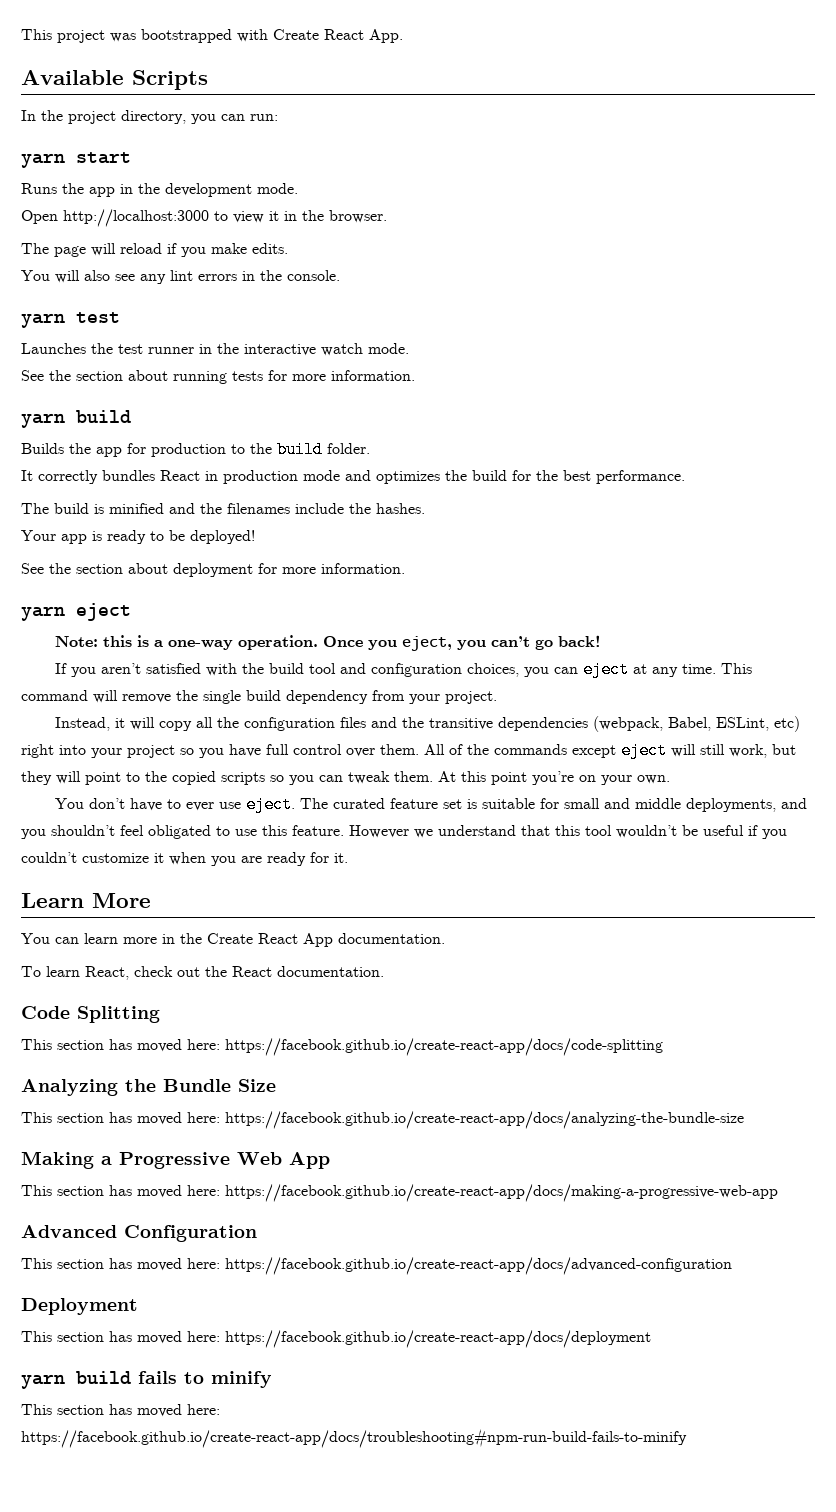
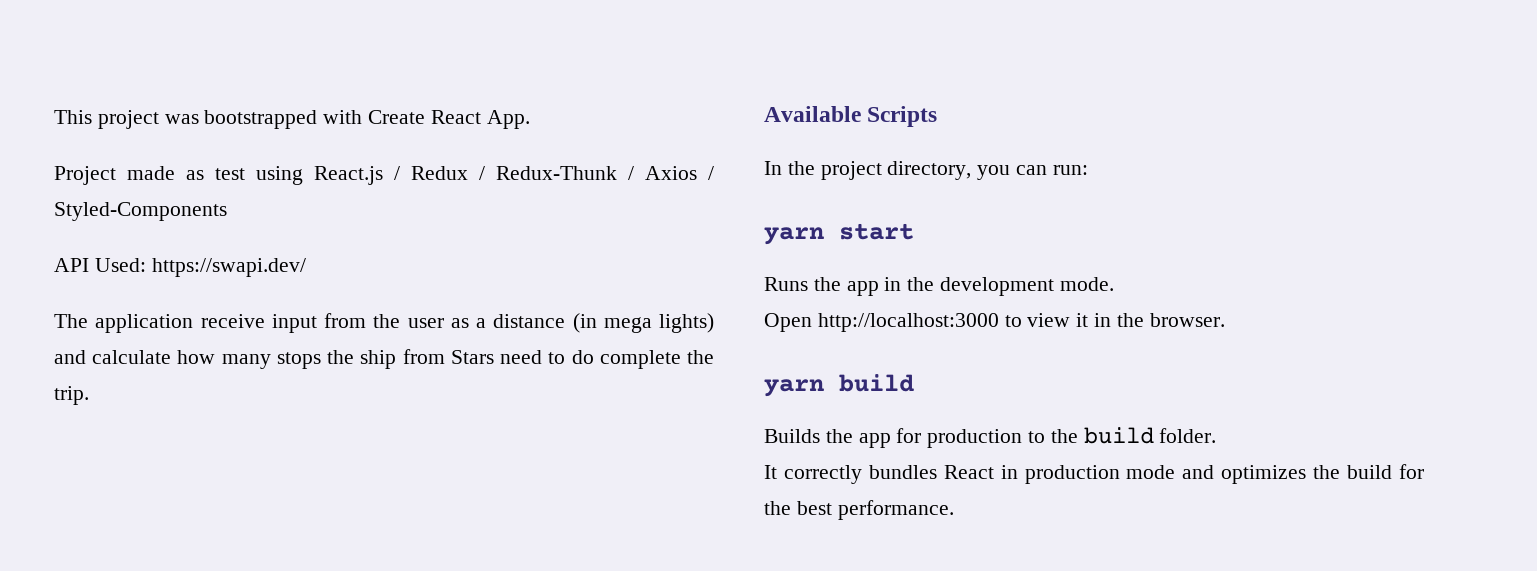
+ Project made as test using React.js / Redux / Redux-Thunk / Axios / Styled-Components
+ API Used: https://swapi.dev/
+ The application receive input from the user as a distance (in mega lights) and calculate how many stops the ship from Stars need to do complete the trip.
- The page will reload if you make edits.
- You will also see any lint errors in the console.
- yarn test
- Launches the test runner in the interactive watch mode.
- See the section about running tests for more information.
- The build is minified and the filenames include the hashes.
- Your app is ready to be deployed!
- See the section about deployment for more information.
- yarn eject
- Note: this is a one-way operation. Once you eject, you can’t go back!
- If you aren’t satisfied with the build tool and configuration choices, you can eject at any time. This command will remove the single build dependency from your project.
- Instead, it will copy all the configuration files and the transitive dependencies (webpack, Babel, ESLint, etc) right into your project so you have full control over them. All of the commands except eject will still work, but they will point to the copied scripts so you can tweak them. At this point you’re on your own.
- You don’t have to ever use eject. The curated feature set is suitable for small and middle deployments, and you shouldn’t feel obligated to use this feature. However we understand that this tool wouldn’t be useful if you couldn’t customize it when you are ready for it.
- Learn More
- You can learn more in the Create React App documentation.
- To learn React, check out the React documentation.
- Code Splitting
- This section has moved here: https://facebook.github.io/create-react-app/docs/code-splitting
- Analyzing the Bundle Size
- This section has moved here: https://facebook.github.io/create-react-app/docs/analyzing-the-bundle-size
- Making a Progressive Web App
- This section has moved here: https://facebook.github.io/create-react-app/docs/making-a-progressive-web-app
- Advanced Configuration
- This section has moved here: https://facebook.github.io/create-react-app/docs/advanced-configuration
- Deployment
- This section has moved here: https://facebook.github.io/create-react-app/docs/deployment
- yarn build fails to minify
- This section has moved here: https://facebook.github.io/create-react-app/docs/troubleshooting#npm-run-build-fails-to-minify

